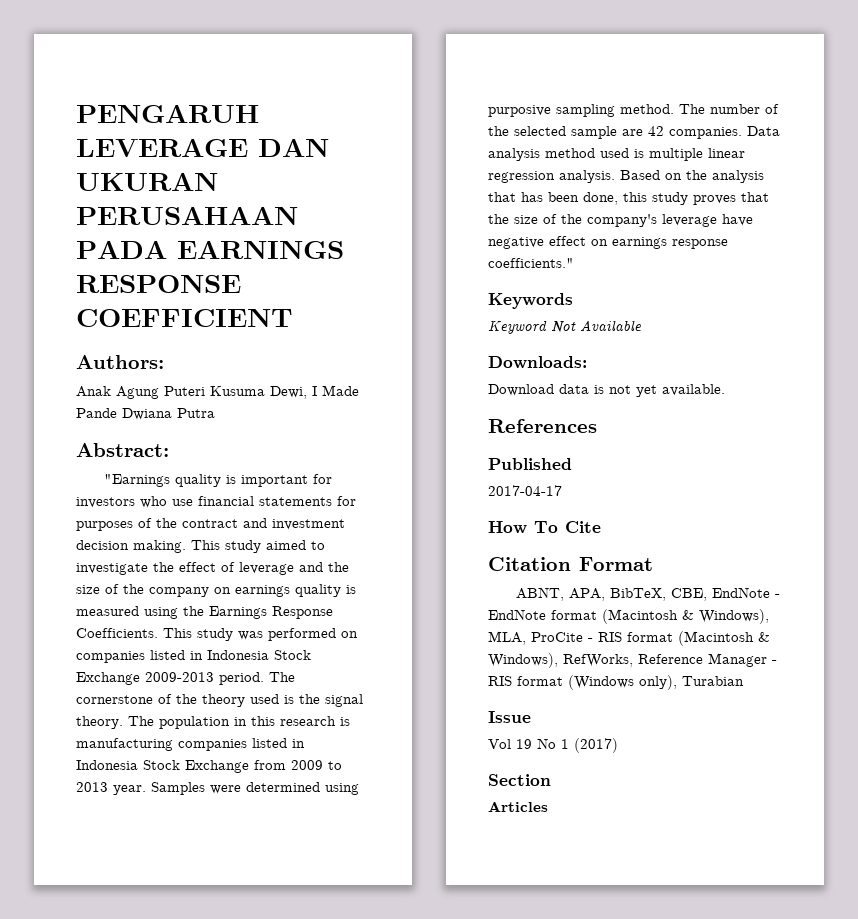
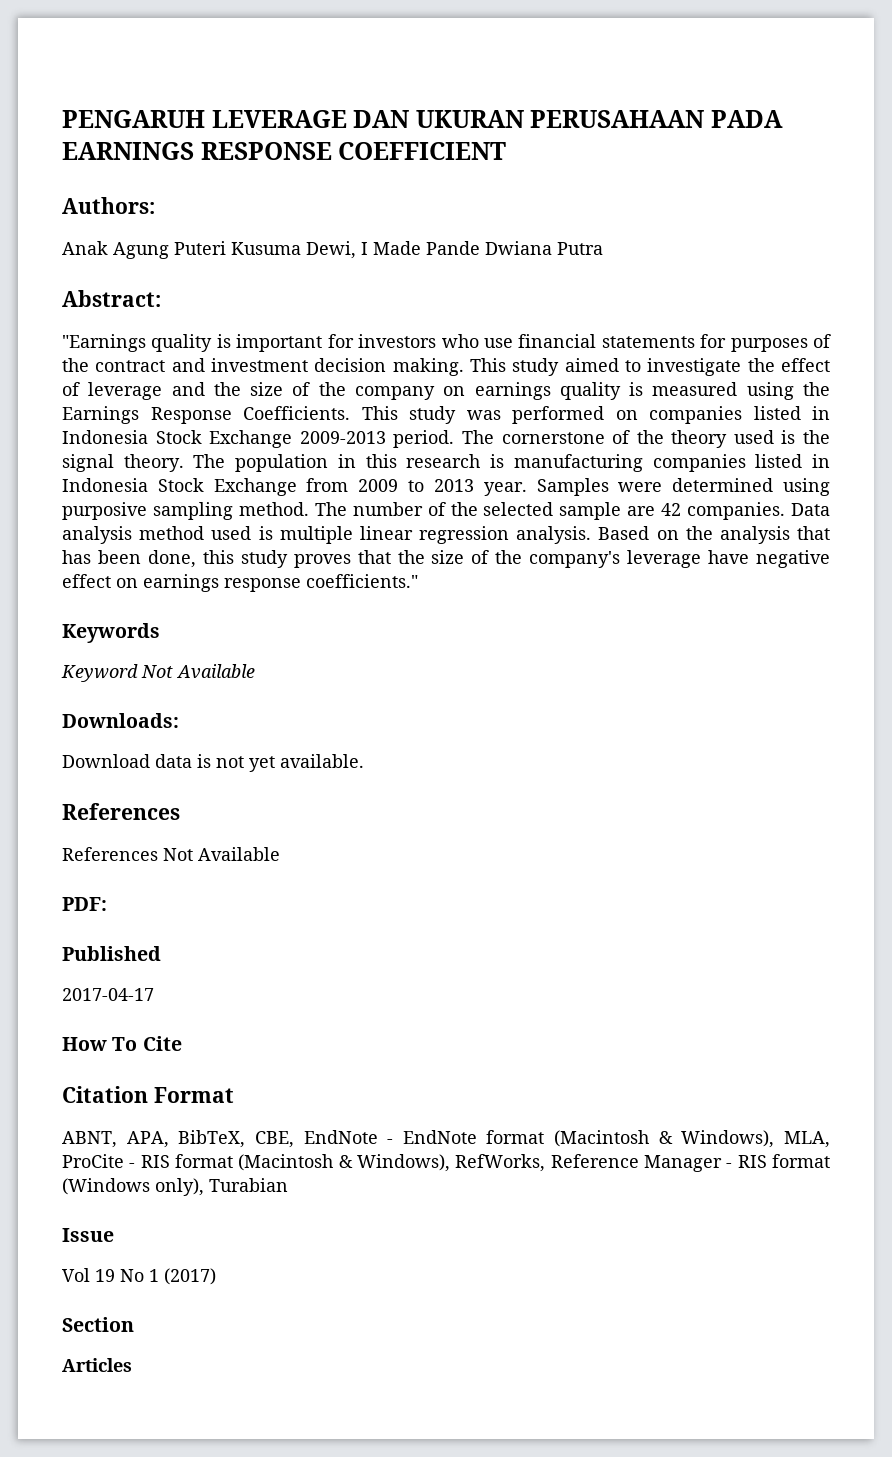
+ References Not Available
+ PDF:

